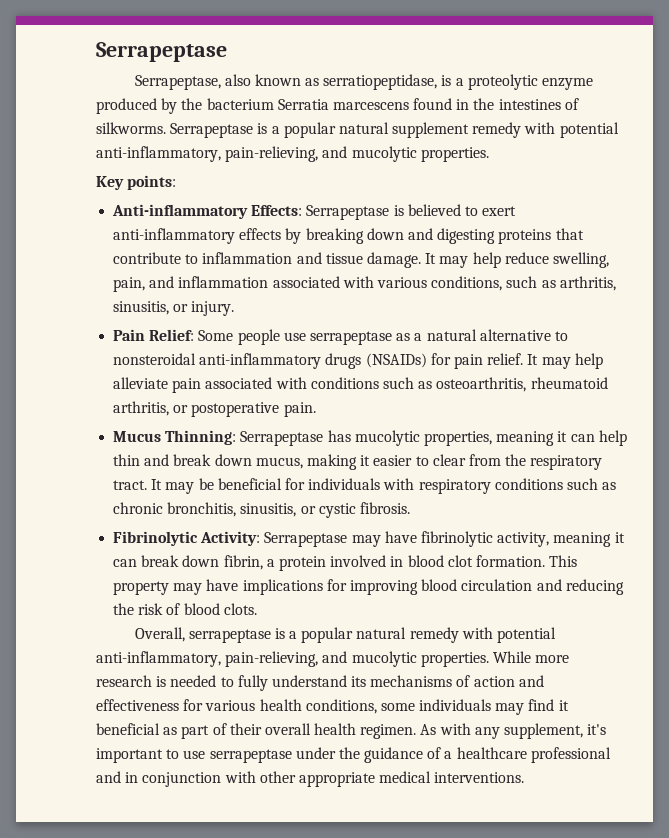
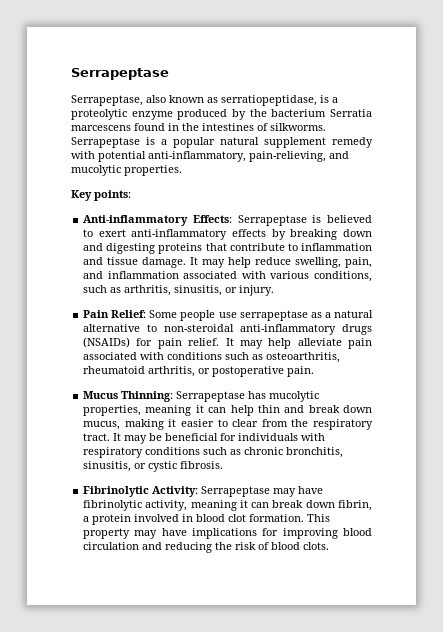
- Pain Relief: Some people use serrapeptase as a natural alternative to nonsteroidal anti-inflammatory drugs (NSAIDs) for pain relief.
+ Pain Relief: Some people use serrapeptase as a natural alternative to non-steroidal anti-inflammatory drugs (NSAIDs) for pain relief.
- Overall, serrapeptase is a popular natural remedy with potential anti-inflammatory, pain-relieving, and mucolytic properties. While more research is needed to fully understand its mechanisms of action and effectiveness for various health conditions, some individuals may find it beneficial as part of their overall health regimen. As with any supplement, it's important to use serrapeptase under the guidance of a healthcare professional and in conjunction with other appropriate medical interventions.

